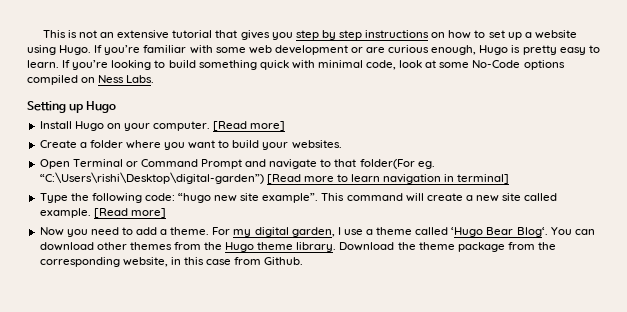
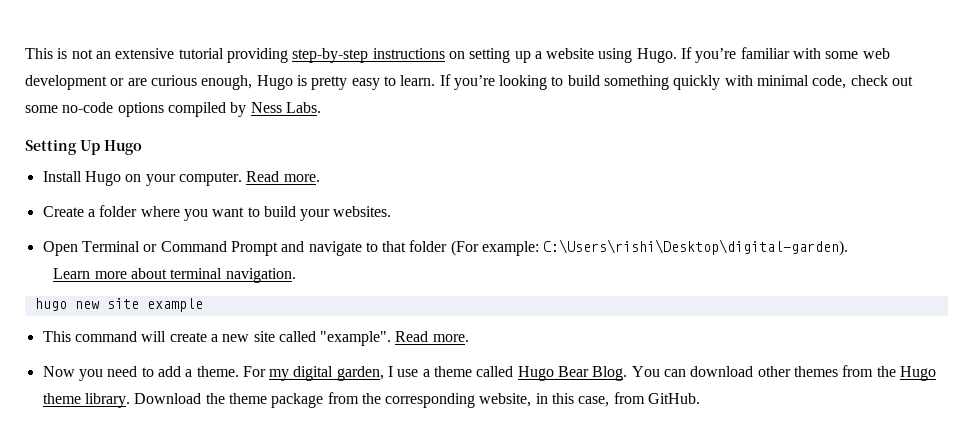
- This is not an extensive tutorial that gives you step by step instructions on how to set up a website using Hugo.
+ This is not an extensive tutorial providing step-by-step instructions on setting up a website using Hugo.
- If you’re looking to build something quick with minimal code, look at some No-Code options compiled on Ness Labs.
+ If you’re looking to build something quickly with minimal code, check out some no-code options compiled by Ness Labs.
- Setting up Hugo
+ Setting Up Hugo
- Install Hugo on your computer. [Read more]
+ Install Hugo on your computer. Read more.
- Open Terminal or Command Prompt and navigate to that folder(For eg. “C:\Users\rishi\Desktop\digital-garden”) [Read more to learn navigation in terminal]
- Type the following code: “hugo new site example”. This command will create a new site called example. [Read more]
+ Open Terminal or Command Prompt and navigate to that folder (For example: C:\Users\rishi\Desktop\digital-garden).
+ Learn more about terminal navigation.
+ hugo new site example
+ This command will create a new site called "example". Read more.
- For my digital garden, I use a theme called ‘Hugo Bear Blog‘.
+ For my digital garden, I use a theme called Hugo Bear Blog.
- Download the theme package from the corresponding website, in this case from Github.
+ Download the theme package from the corresponding website, in this case, from GitHub.

